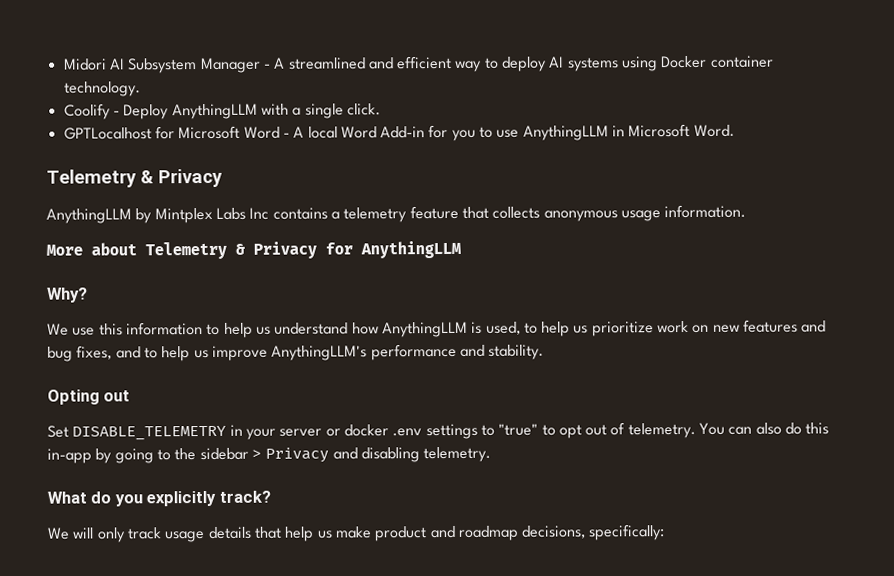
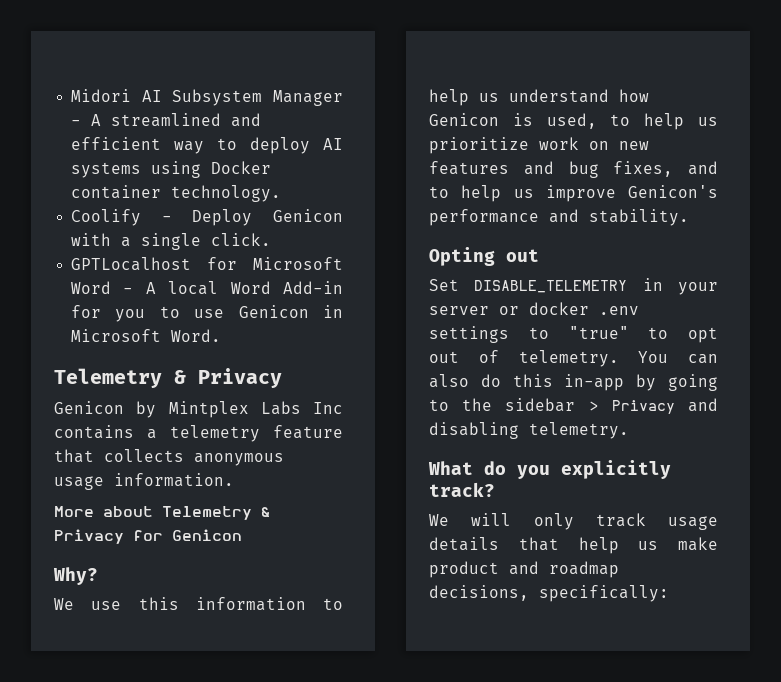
- Coolify - Deploy AnythingLLM with a single click.
+ Coolify - Deploy Genicon with a single click.
- GPTLocalhost for Microsoft Word - A local Word Add-in for you to use AnythingLLM in Microsoft Word.
+ GPTLocalhost for Microsoft Word - A local Word Add-in for you to use Genicon in Microsoft Word.
- AnythingLLM by Mintplex Labs Inc contains a telemetry feature that collects anonymous usage information.
+ Genicon by Mintplex Labs Inc contains a telemetry feature that collects anonymous usage information.
- More about Telemetry & Privacy for AnythingLLM
+ More about Telemetry & Privacy for Genicon
- We use this information to help us understand how AnythingLLM is used, to help us prioritize work on new features and bug fixes, and to help us improve AnythingLLM's performance and stability.
+ We use this information to help us understand how Genicon is used, to help us prioritize work on new features and bug fixes, and to help us improve Genicon's performance and stability.

